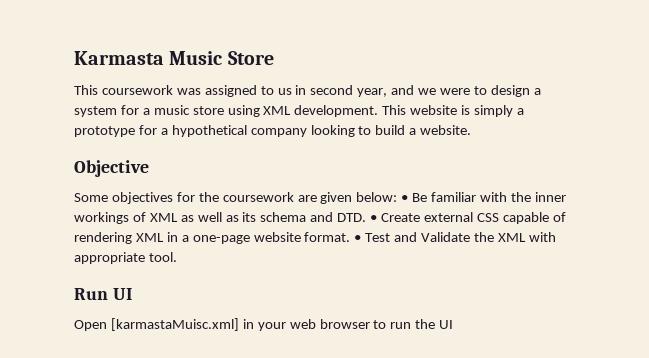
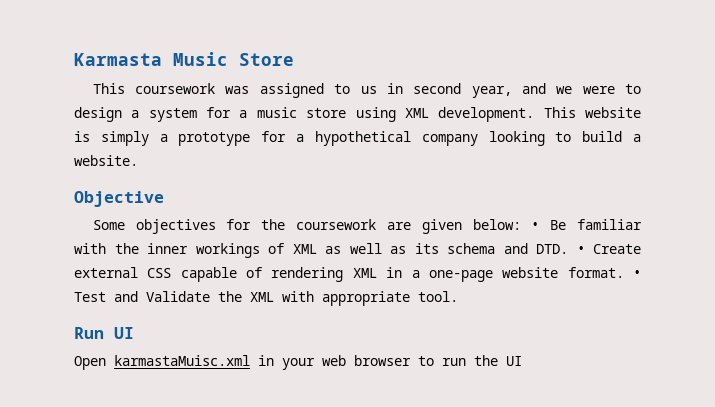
- Open [karmastaMuisc.xml] in your web browser to run the UI
+ Open karmastaMuisc.xml in your web browser to run the UI

